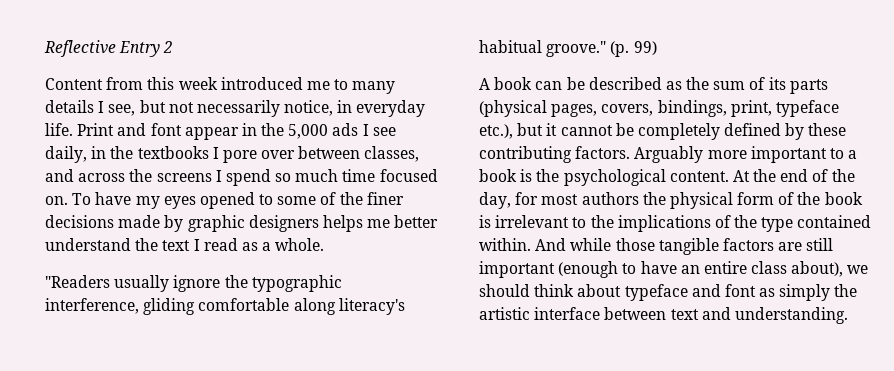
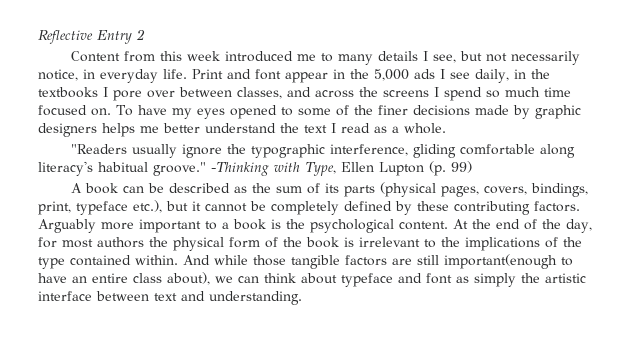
- (p. 99)
+ -Thinking with Type, Ellen Lupton (p. 99)
- And while those tangible factors are still important (enough to have an entire class about), we should think about typeface and font as simply the artistic interface between text and understanding.
+ And while those tangible factors are still important(enough to have an entire class about), we can think about typeface and font as simply the artistic interface between text and understanding.

